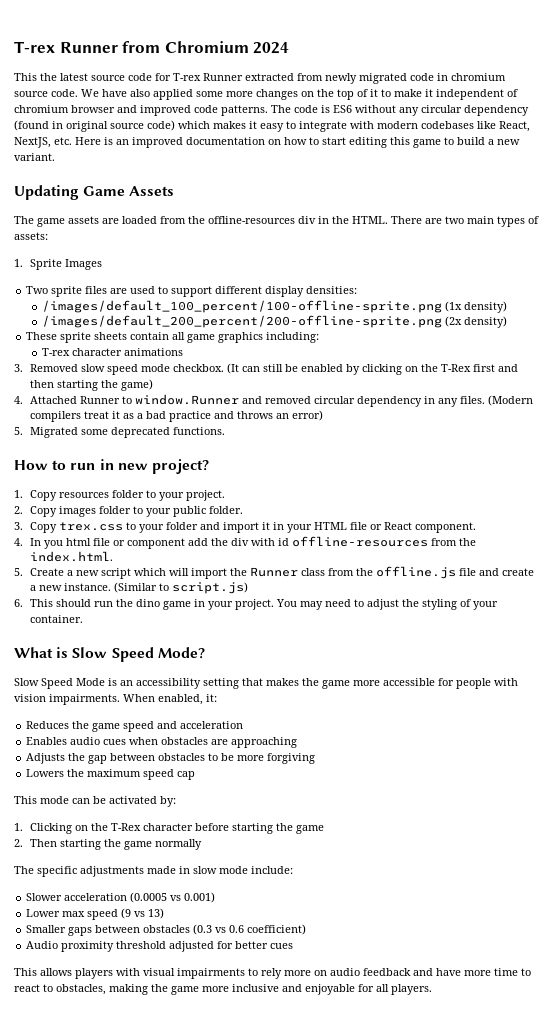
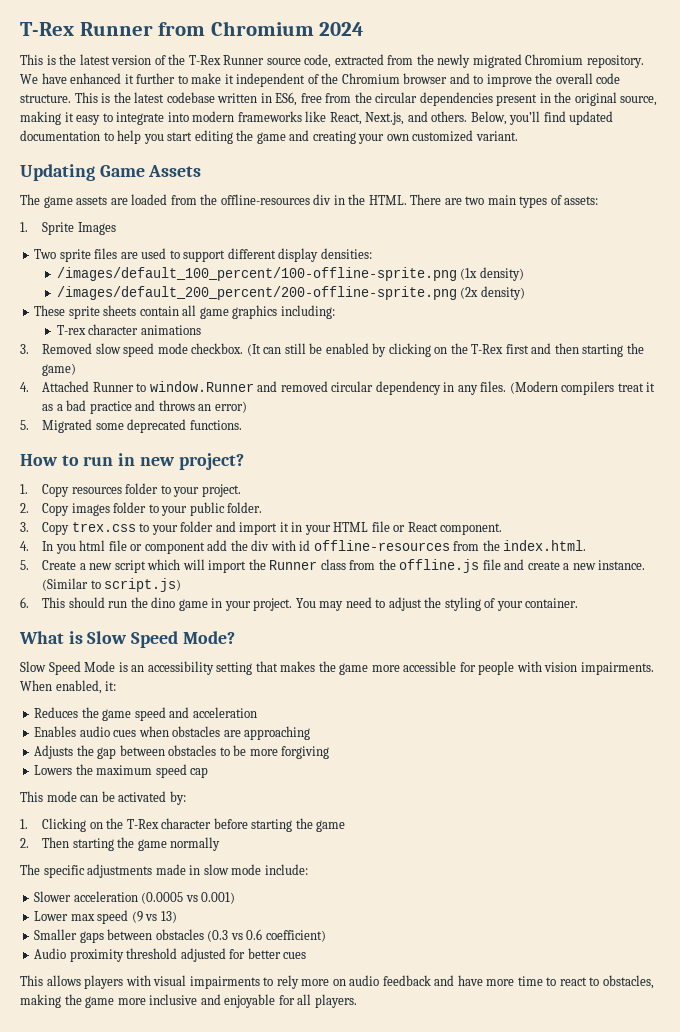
- T-rex Runner from Chromium 2024
+ T-Rex Runner from Chromium 2024
- This the latest source code for T-rex Runner extracted from newly migrated code in chromium source code. We have also applied some more changes on the top of it to make it independent of chromium browser and improved code patterns. The code is ES6 without any circular dependency (found in original source code) which makes it easy to integrate with modern codebases like React, NextJS, etc. Here is an improved documentation on how to start editing this game to build a new variant.
+ This is the latest version of the T-Rex Runner source code, extracted from the newly migrated Chromium repository. We have enhanced it further to make it independent of the Chromium browser and to improve the overall code structure. This is the latest codebase written in ES6, free from the circular dependencies present in the original source, making it easy to integrate into modern frameworks like React, Next.js, and others. Below, you’ll find updated documentation to help you start editing the game and creating your own customized variant.

